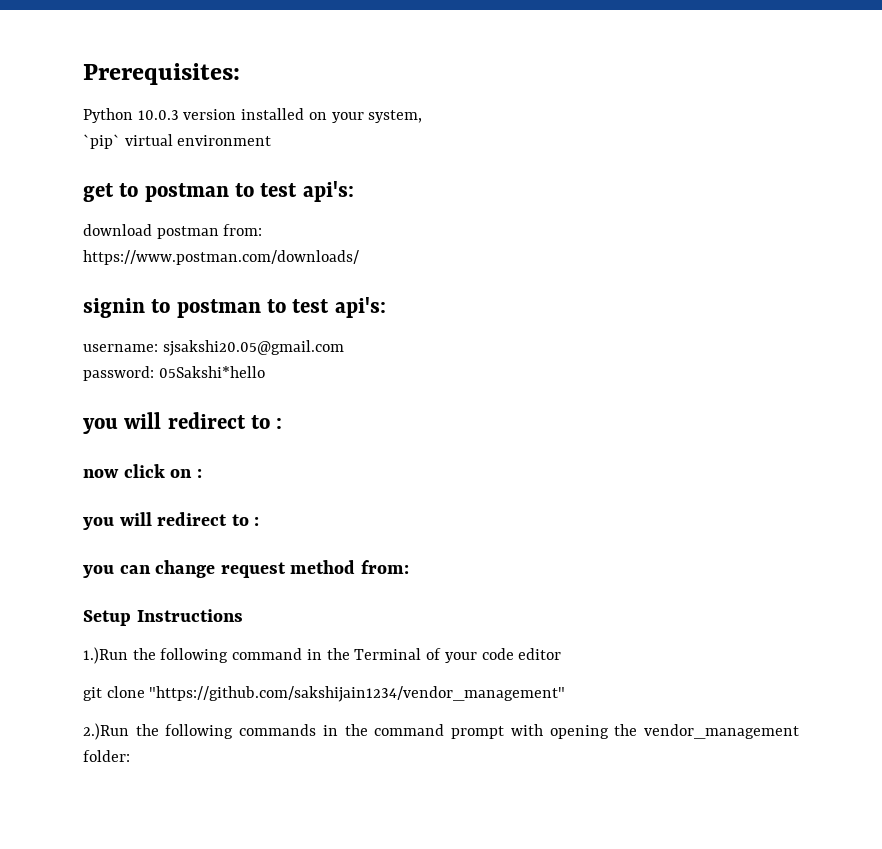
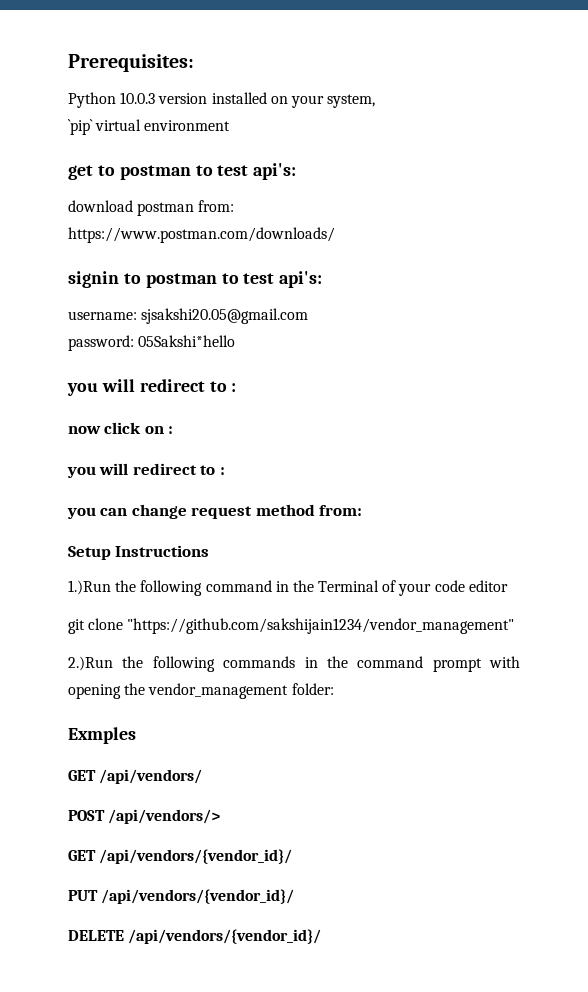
+ Exmples
+ GET /api/vendors/
+ POST /api/vendors/>
+ GET /api/vendors/{vendor_id}/
+ PUT /api/vendors/{vendor_id}/
+ DELETE /api/vendors/{vendor_id}/

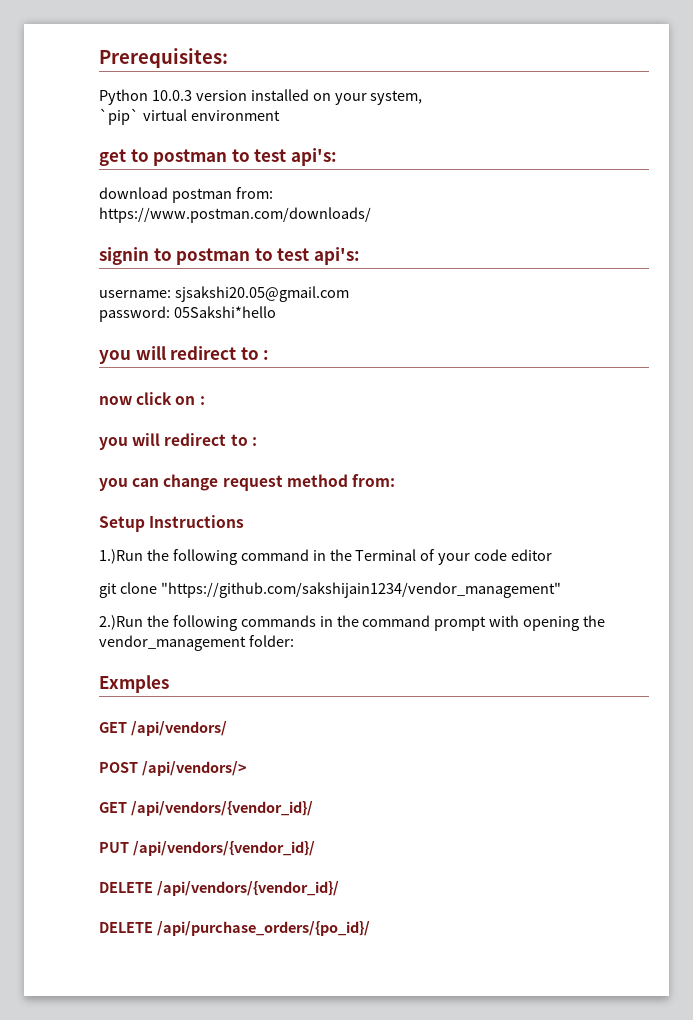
+ DELETE /api/purchase_orders/{po_id}/

